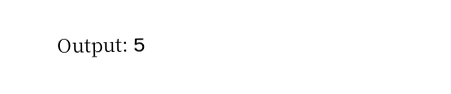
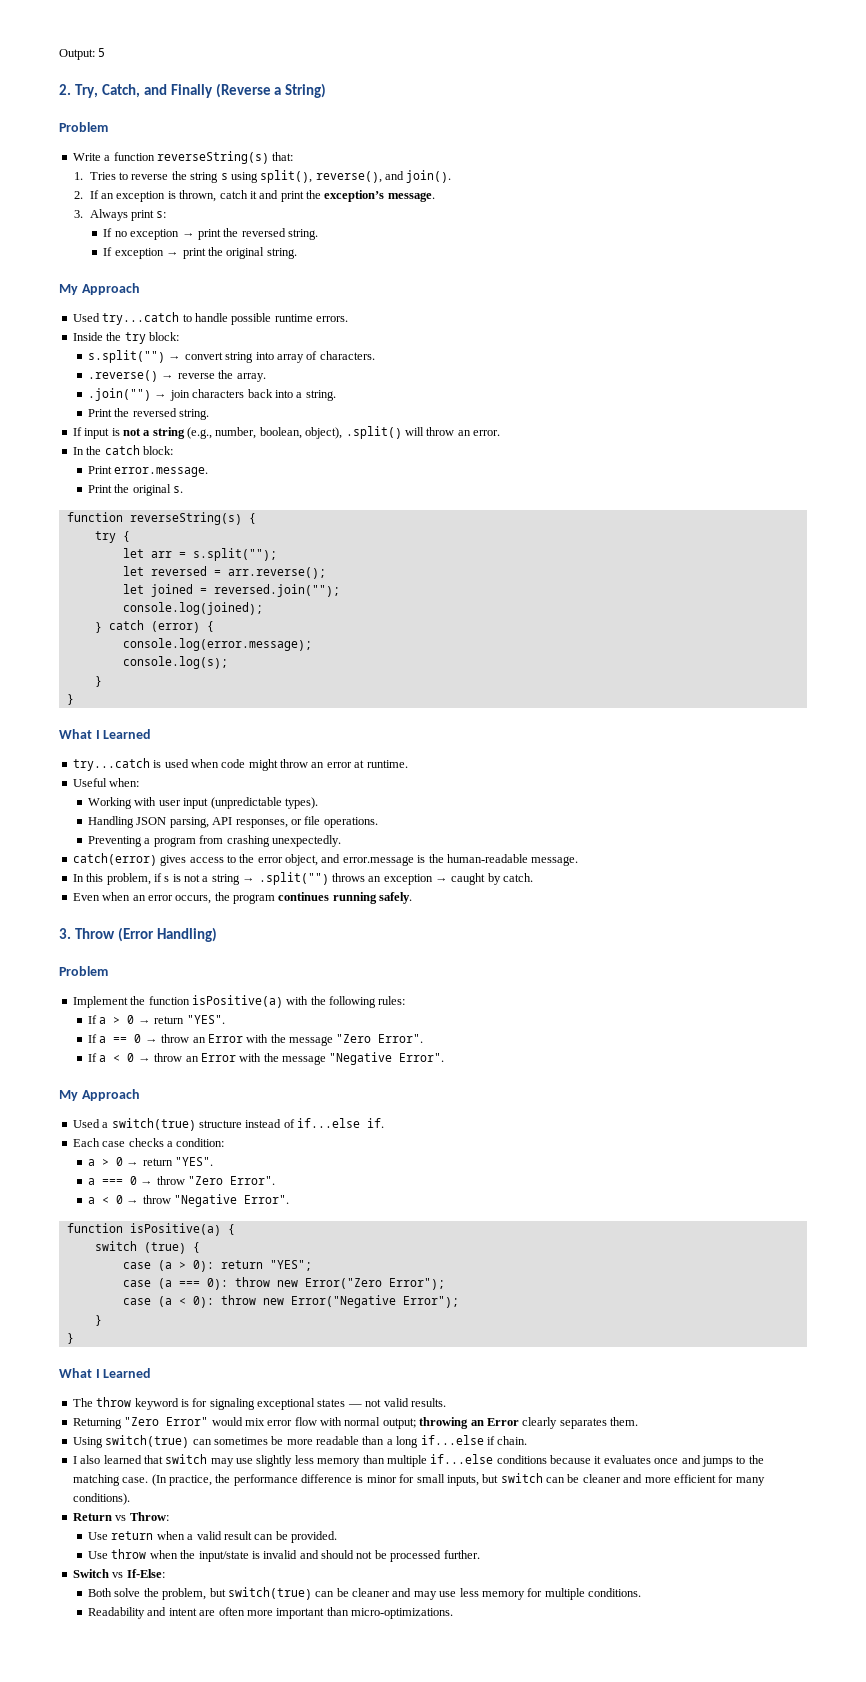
+ 2. Try, Catch, and Finally (Reverse a String)
+ Problem
+ Write a function reverseString(s) that:
+ 1. Tries to reverse the string s using split(), reverse(), and join().
+ 2. If an exception is thrown, catch it and print the exception’s message.
+ 3. Always print s:
+ If no exception → print the reversed string.
+ If exception → print the original string.
+ My Approach
+ Used try...catch to handle possible runtime errors.
+ Inside the try block:
+ s.split("") → convert string into array of characters.
+ .reverse() → reverse the array.
+ .join("") → join characters back into a string.
+ Print the reversed string.
+ If input is not a string (e.g., number, boolean, object), .split() will throw an error.
+ In the catch block:
+ Print error.message.
+ Print the original s.
+ function reverseString(s) {
+ try {
+ let arr = s.split("");
+ let reversed = arr.reverse();
+ let joined = reversed.join("");
+ console.log(joined);
+ } catch (error) {
+ console.log(error.message);
+ console.log(s);
+ }
+ }
+ What I Learned
+ try...catch is used when code might throw an error at runtime.
+ Useful when:
+ Working with user input (unpredictable types).
+ Handling JSON parsing, API responses, or file operations.
+ Preventing a program from crashing unexpectedly.
+ catch(error) gives access to the error object, and error.message is the human-readable message.
+ In this problem, if s is not a string → .split("") throws an exception → caught by catch.
+ Even when an error occurs, the program continues running safely.
+ 3. Throw (Error Handling)
+ Problem
+ Implement the function isPositive(a) with the following rules:
+ If a > 0 → return "YES".
+ If a == 0 → throw an Error with the message "Zero Error".
+ If a < 0 → throw an Error with the message "Negative Error".
+ My Approach
+ Used a switch(true) structure instead of if...else if.
+ Each case checks a condition:
+ a > 0 → return "YES".
+ a === 0 → throw "Zero Error".
+ a < 0 → throw "Negative Error".
+ function isPositive(a) {
+ switch (true) {
+ case (a > 0): return "YES";
+ case (a === 0): throw new Error("Zero Error");
+ case (a < 0): throw new Error("Negative Error");
+ }
+ }
+ What I Learned
+ The throw keyword is for signaling exceptional states — not valid results.
+ Returning "Zero Error" would mix error flow with normal output; throwing an Error clearly separates them.
+ Using switch(true) can sometimes be more readable than a long if...else if chain.
+ I also learned that switch may use slightly less memory than multiple if...else conditions because it evaluates once and jumps to the matching case. (In practice, the performance difference is minor for small inputs, but switch can be cleaner and more efficient for many conditions).
+ Return vs Throw:
+ Use return when a valid result can be provided.
+ Use throw when the input/state is invalid and should not be processed further.
+ Switch vs If-Else:
+ Both solve the problem, but switch(true) can be cleaner and may use less memory for multiple conditions.
+ Readability and intent are often more important than micro-optimizations.

